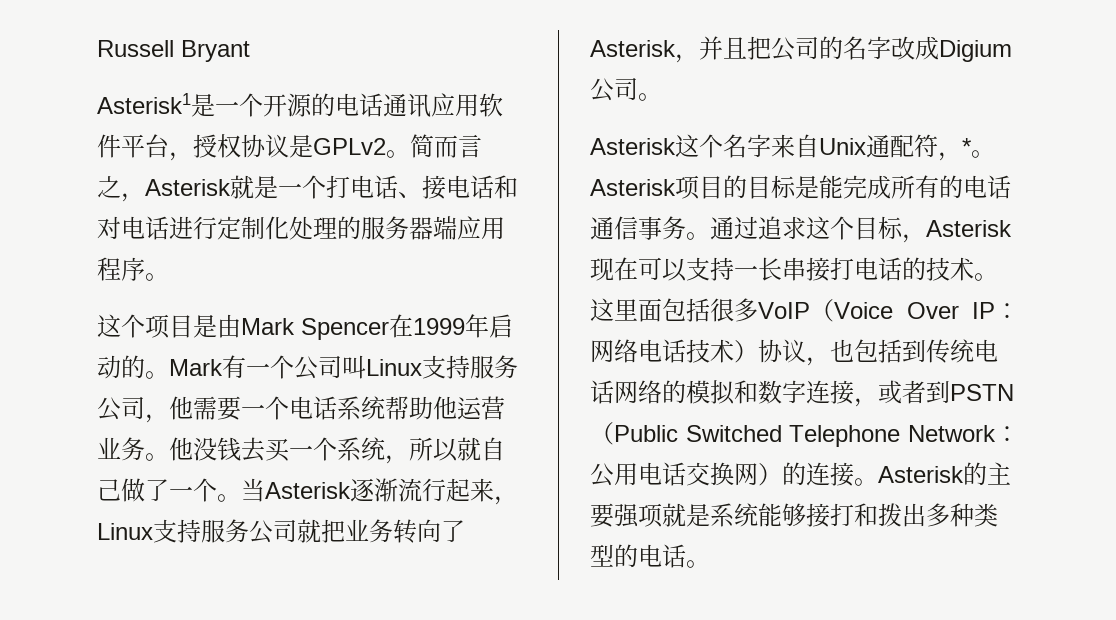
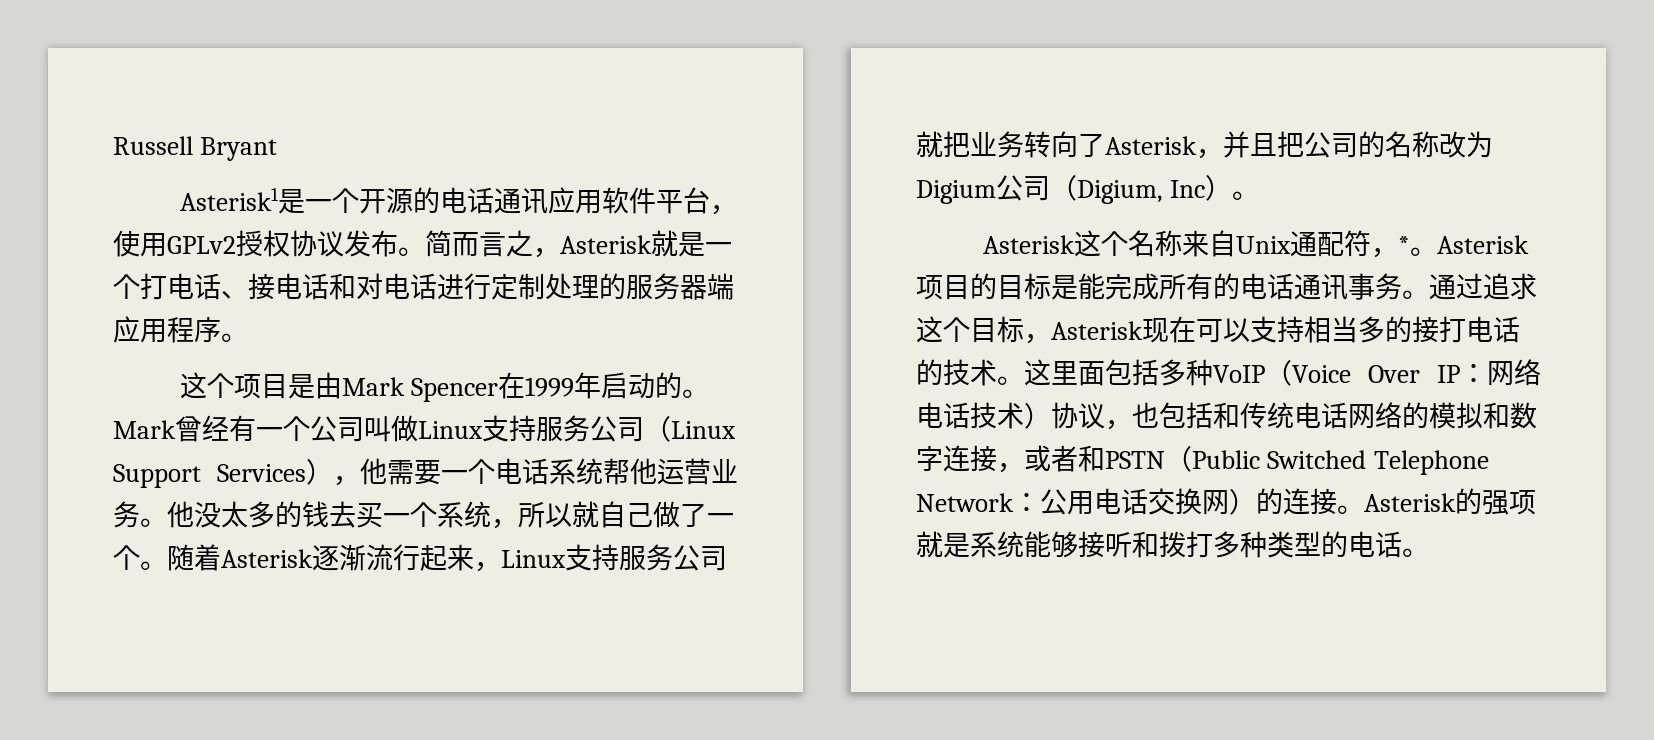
- Asterisk1是一个开源的电话通讯应用软件平台，授权协议是GPLv2。
+ Asterisk1是一个开源的电话通讯应用软件平台，使用GPLv2授权协议发布。
- 简而言之，Asterisk就是一个打电话、接电话和对电话进行定制化处理的服务器端应用程序。
+ 简而言之，Asterisk就是一个打电话、接电话和对电话进行定制处理的服务器端应用程序。
- Mark有一个公司叫Linux支持服务公司，他需要一个电话系统帮助他运营业务。
+ Mark曾经有一个公司叫做Linux支持服务公司（Linux Support Services），他需要一个电话系统帮他运营业务。
- 他没钱去买一个系统，所以就自己做了一个。
+ 他没太多的钱去买一个系统，所以就自己做了一个。
- 当Asterisk逐渐流行起来，Linux支持服务公司就把业务转向了Asterisk，并且把公司的名字改成Digium公司。
+ 随着Asterisk逐渐流行起来，Linux支持服务公司就把业务转向了Asterisk，并且把公司的名称改为Digium公司（Digium, Inc）。
- Asterisk这个名字来自Unix通配符，*。
+ Asterisk这个名称来自Unix通配符，*。
- Asterisk项目的目标是能完成所有的电话通信事务。
+ Asterisk项目的目标是能完成所有的电话通讯事务。
- 通过追求这个目标，Asterisk现在可以支持一长串接打电话的技术。
+ 通过追求这个目标，Asterisk现在可以支持相当多的接打电话的技术。
- 这里面包括很多VoIP（Voice Over IP：网络电话技术）协议，也包括到传统电话网络的模拟和数字连接，或者到PSTN（Public Switched Telephone Network：公用电话交换网）的连接。
+ 这里面包括多种VoIP（Voice Over IP：网络电话技术）协议，也包括和传统电话网络的模拟和数字连接，或者和PSTN（Public Switched Telephone Network：公用电话交换网）的连接。
- Asterisk的主要强项就是系统能够接打和拨出多种类型的电话。
+ Asterisk的强项就是系统能够接听和拨打多种类型的电话。

